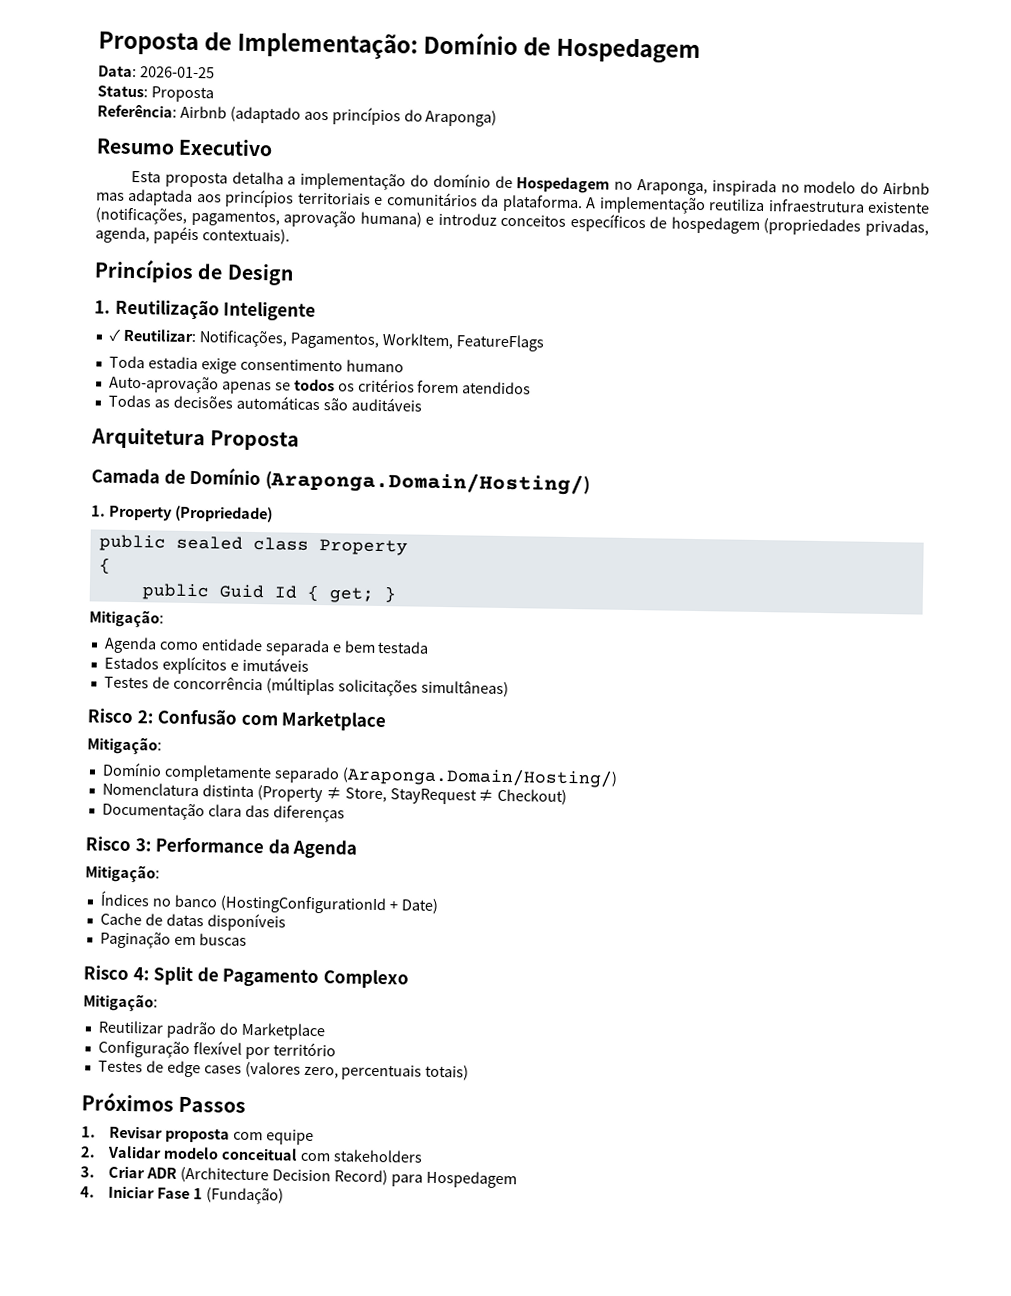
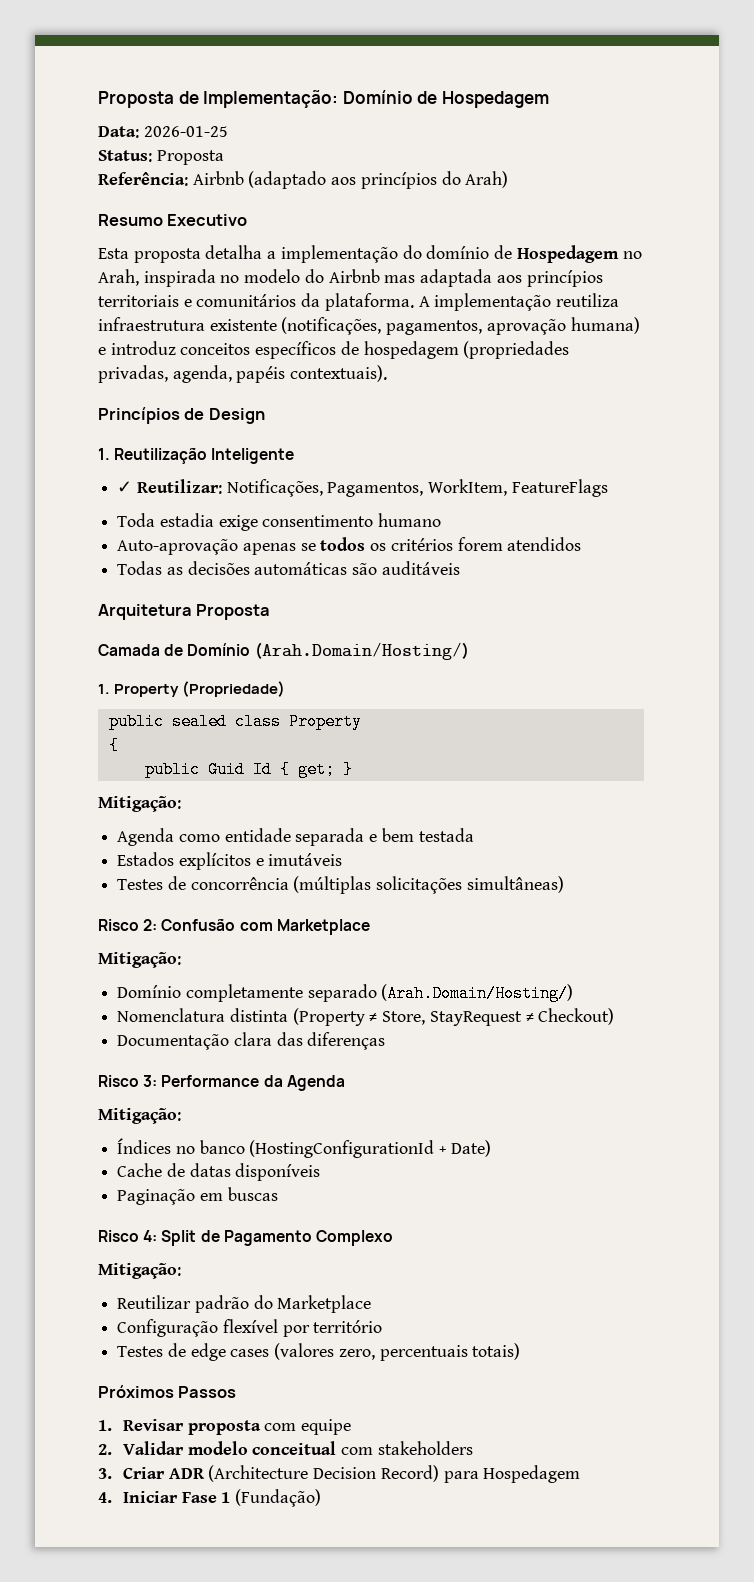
- Referência: Airbnb (adaptado aos princípios do Araponga)
+ Referência: Airbnb (adaptado aos princípios do Arah)
- Esta proposta detalha a implementação do domínio de Hospedagem no Araponga, inspirada no modelo do Airbnb mas adaptada aos princípios territoriais e comunitários da plataforma.
+ Esta proposta detalha a implementação do domínio de Hospedagem no Arah, inspirada no modelo do Airbnb mas adaptada aos princípios territoriais e comunitários da plataforma.
- Camada de Domínio (Araponga.Domain/Hosting/)
+ Camada de Domínio (Arah.Domain/Hosting/)
- Domínio completamente separado (Araponga.Domain/Hosting/)
+ Domínio completamente separado (Arah.Domain/Hosting/)

